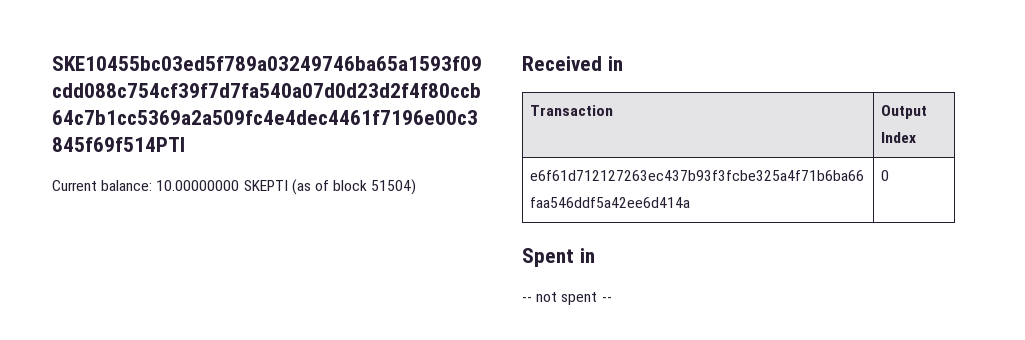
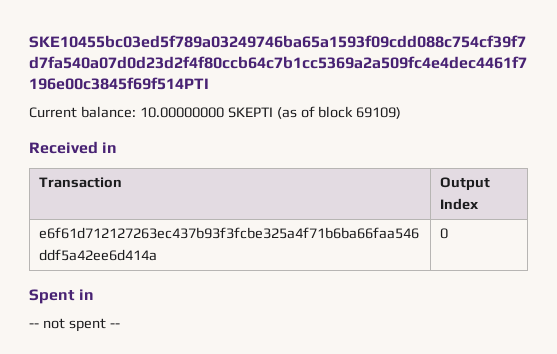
- Current balance: 10.00000000 SKEPTI (as of block 51504)
+ Current balance: 10.00000000 SKEPTI (as of block 69109)

